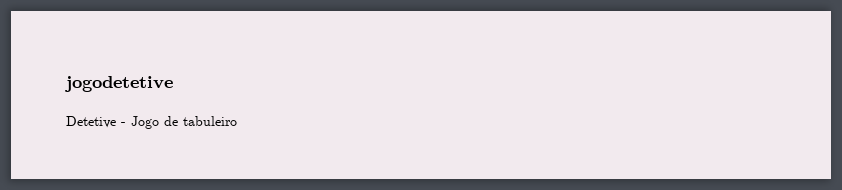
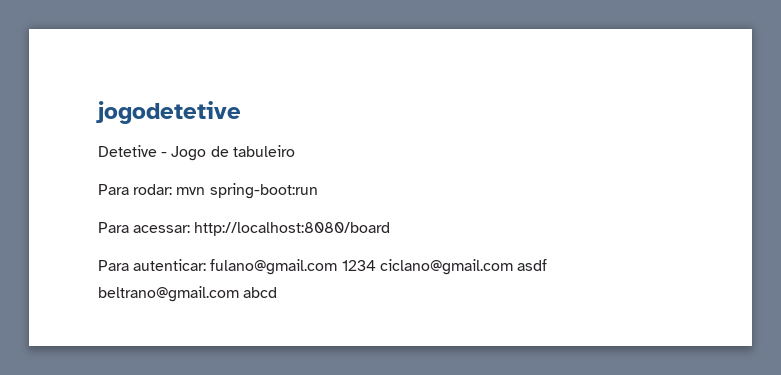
+ Para rodar: mvn spring-boot:run
+ Para acessar: http://localhost:8080/board
+ Para autenticar: fulano@gmail.com 1234 ciclano@gmail.com asdf beltrano@gmail.com abcd

